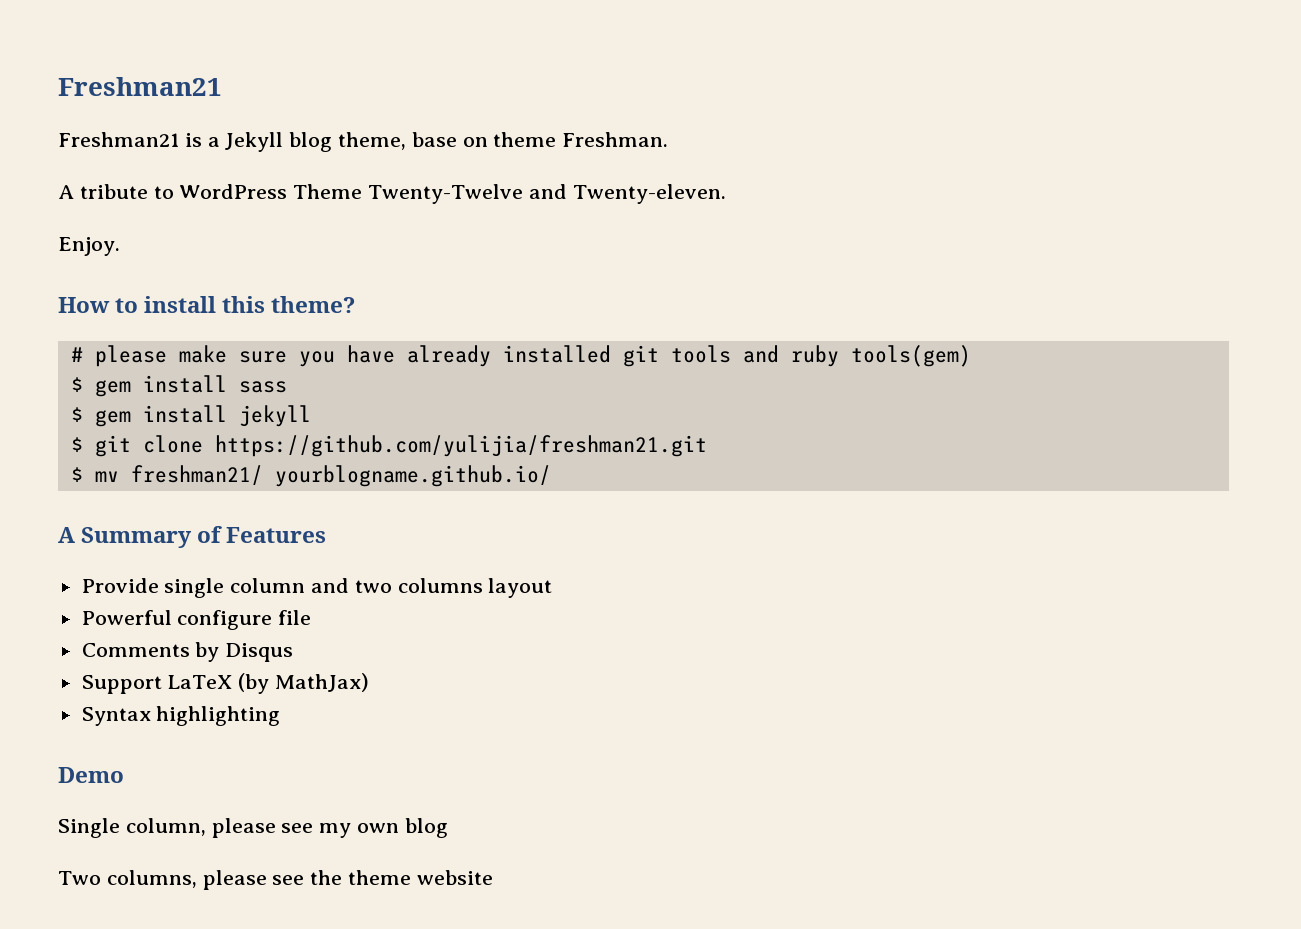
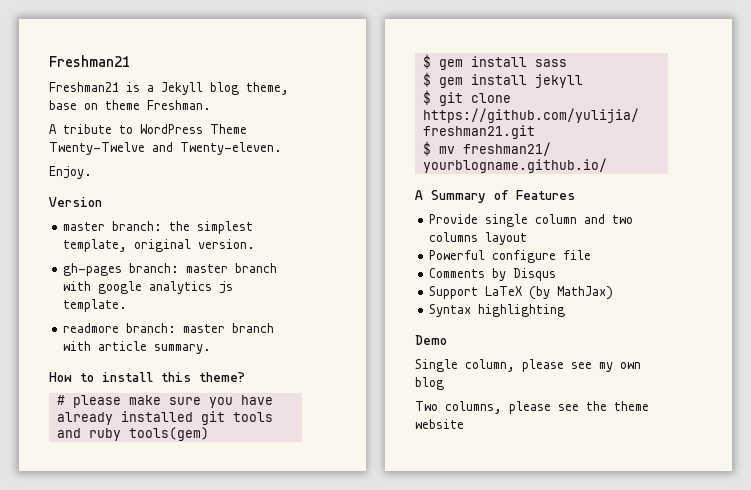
+ Version
+ master branch: the simplest template, original version.
+ gh-pages branch: master branch with google analytics js template.
+ readmore branch: master branch with article summary.

